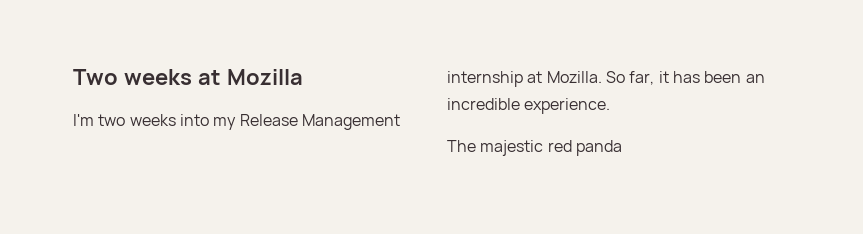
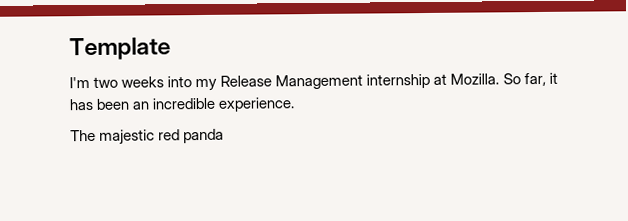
- Two weeks at Mozilla
+ Template

